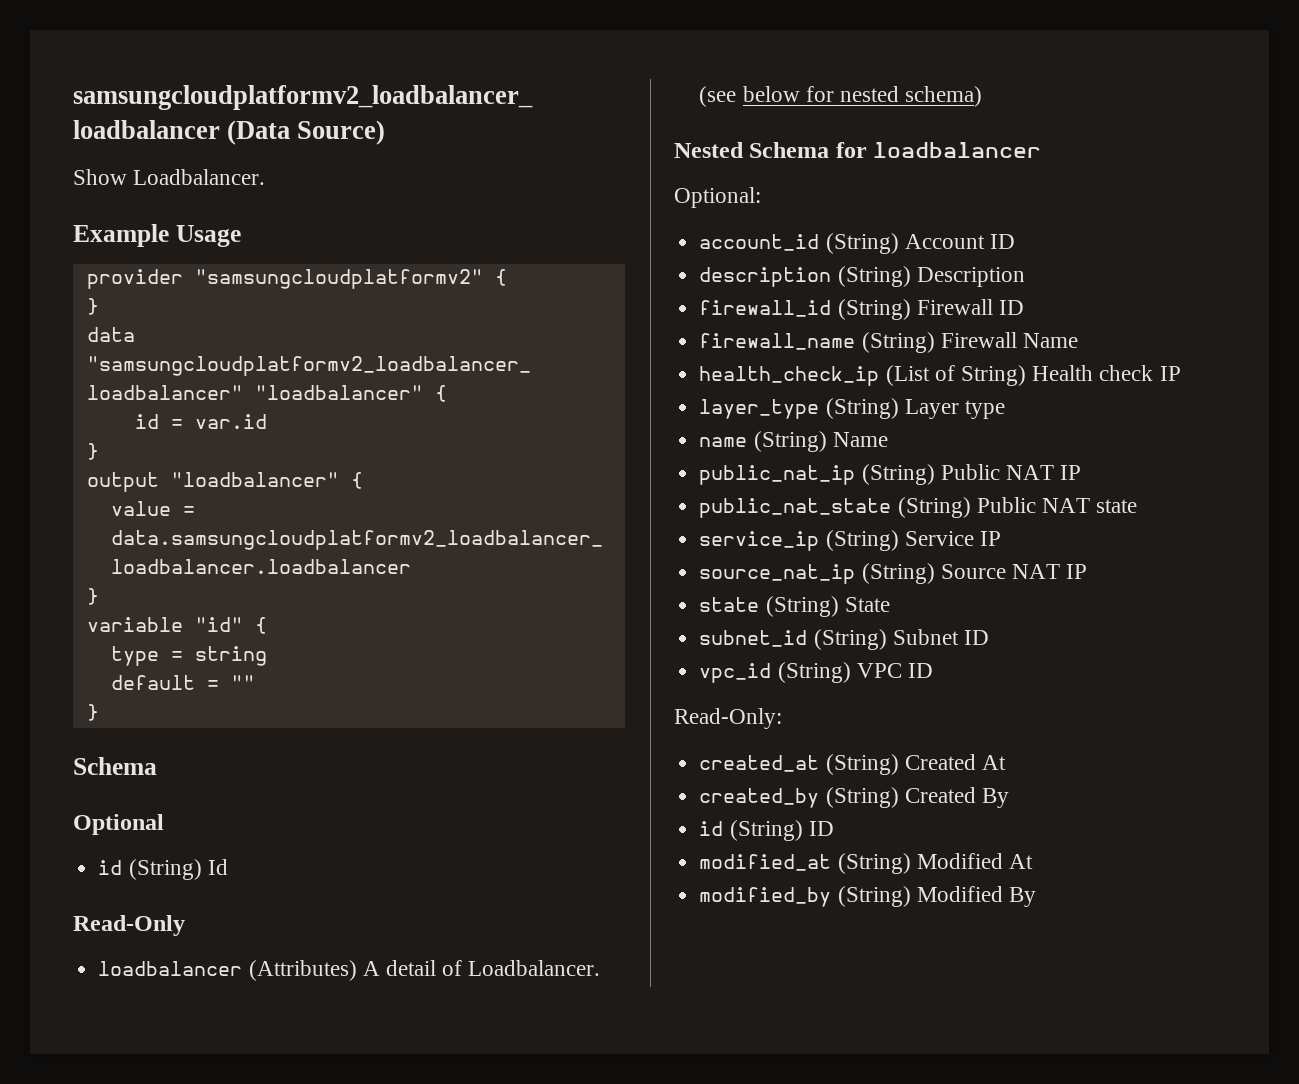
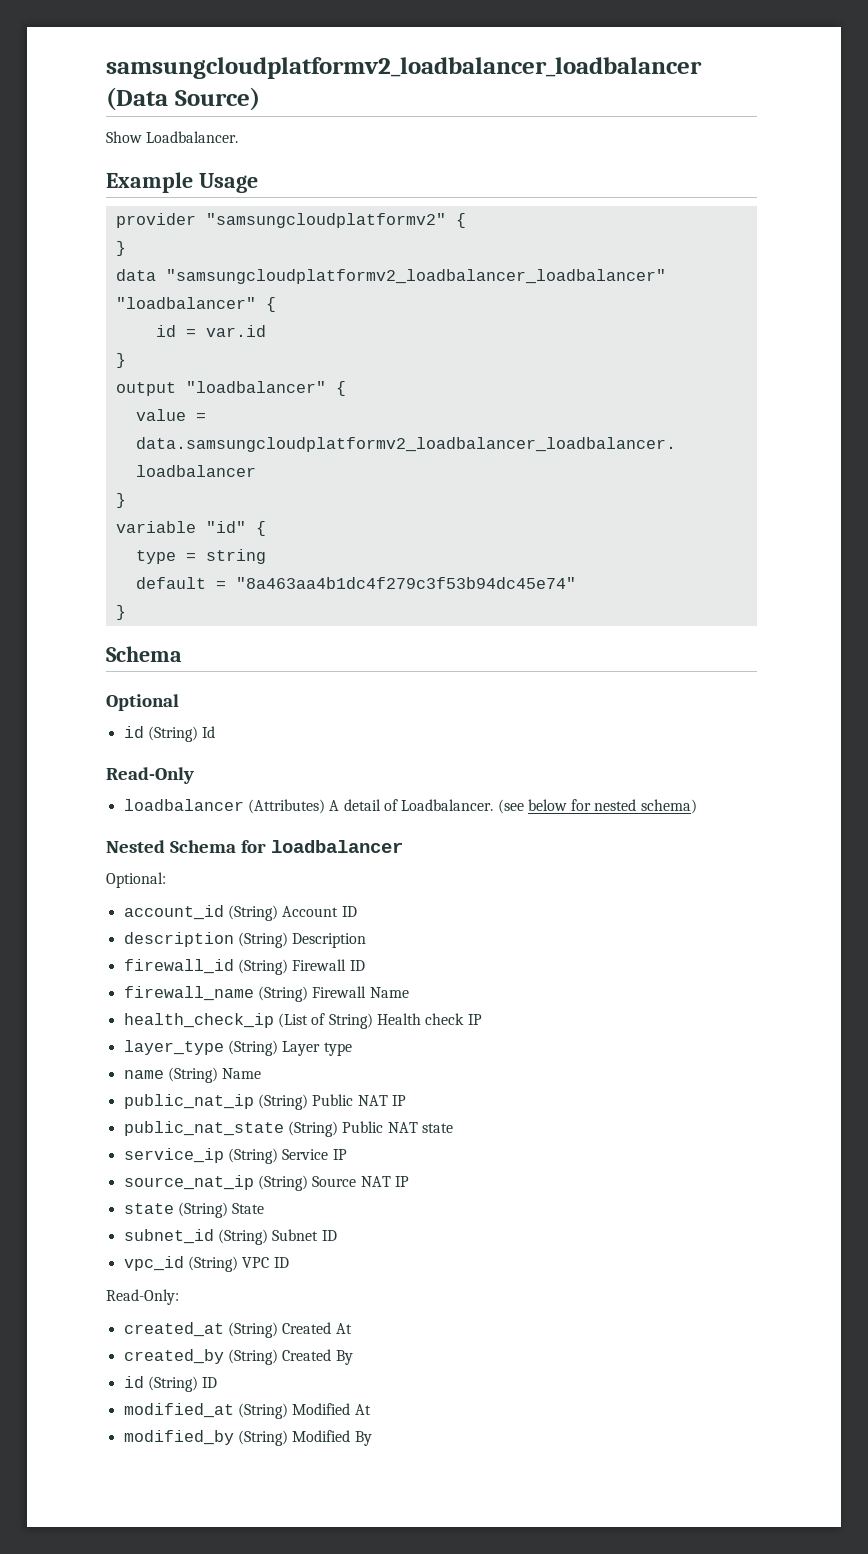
- default = ""
+ default = "8a463aa4b1dc4f279c3f53b94dc45e74"

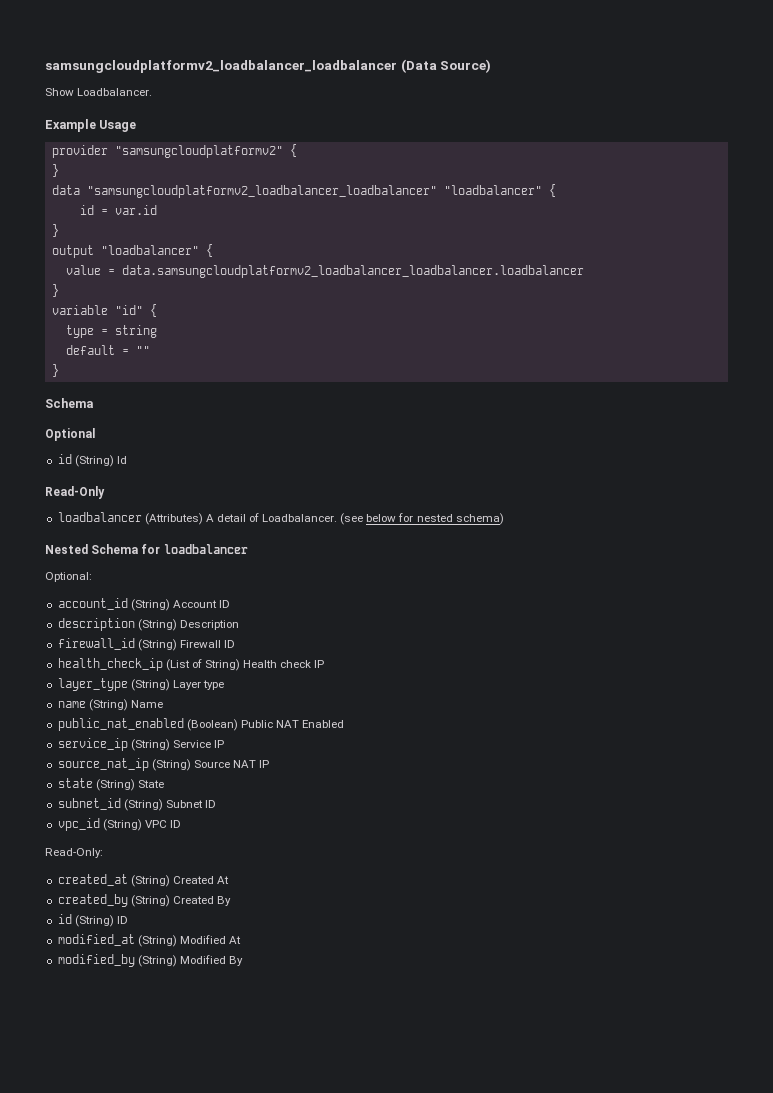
- default = "8a463aa4b1dc4f279c3f53b94dc45e74"
+ default = ""
- firewall_name (String) Firewall Name
- public_nat_ip (String) Public NAT IP
- public_nat_state (String) Public NAT state
+ public_nat_enabled (Boolean) Public NAT Enabled

